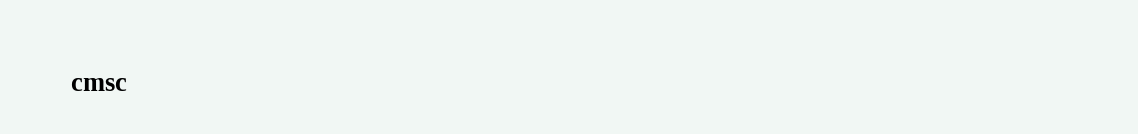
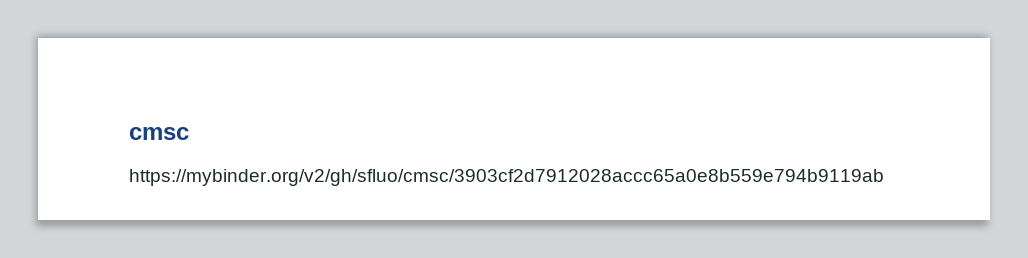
+ https://mybinder.org/v2/gh/sfluo/cmsc/3903cf2d7912028accc65a0e8b559e794b9119ab

